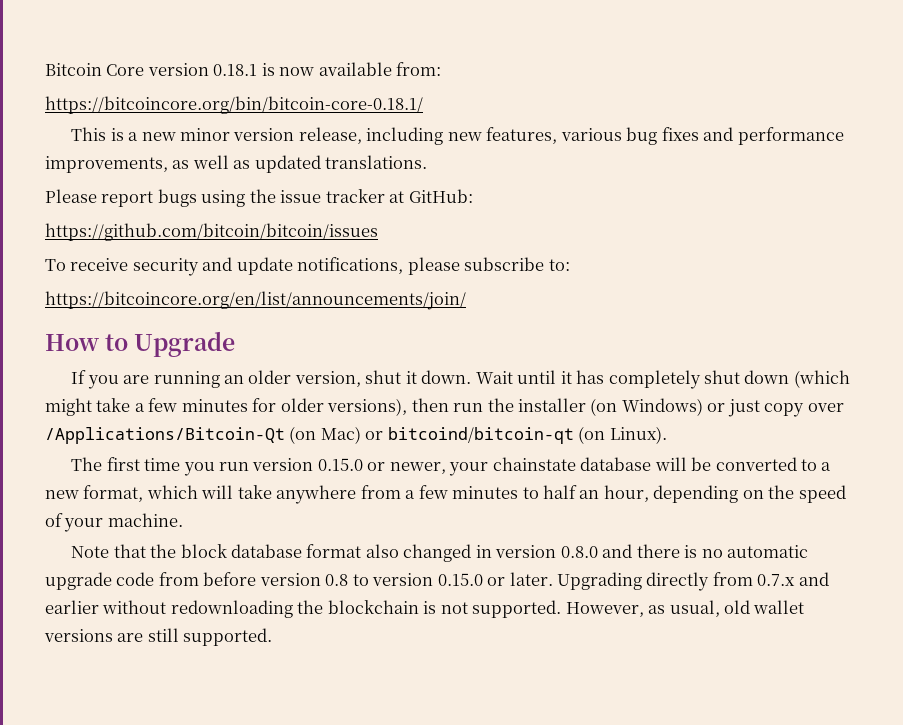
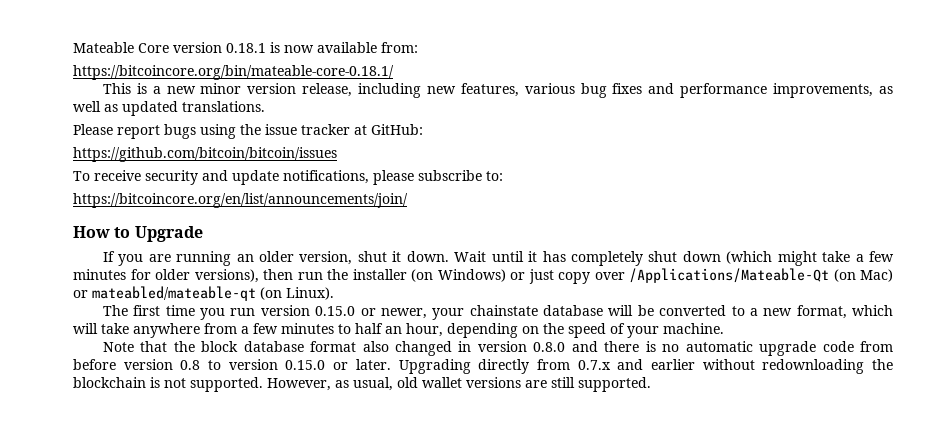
- Bitcoin Core version 0.18.1 is now available from:
+ Mateable Core version 0.18.1 is now available from:
- https://bitcoincore.org/bin/bitcoin-core-0.18.1/
+ https://bitcoincore.org/bin/mateable-core-0.18.1/
- Wait until it has completely shut down (which might take a few minutes for older versions), then run the installer (on Windows) or just copy over /Applications/Bitcoin-Qt (on Mac) or bitcoind/bitcoin-qt (on Linux).
+ Wait until it has completely shut down (which might take a few minutes for older versions), then run the installer (on Windows) or just copy over /Applications/Mateable-Qt (on Mac) or mateabled/mateable-qt (on Linux).

